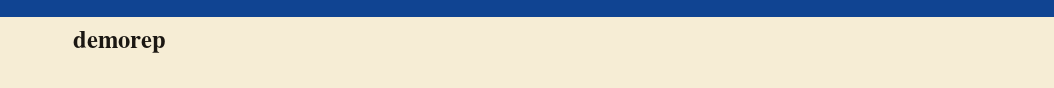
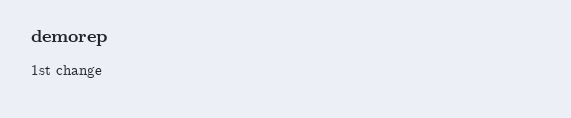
+ 1st change

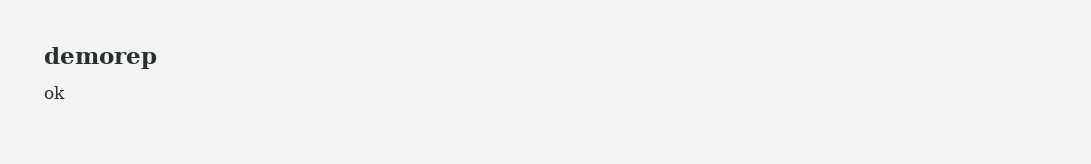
- 1st change
+ ok

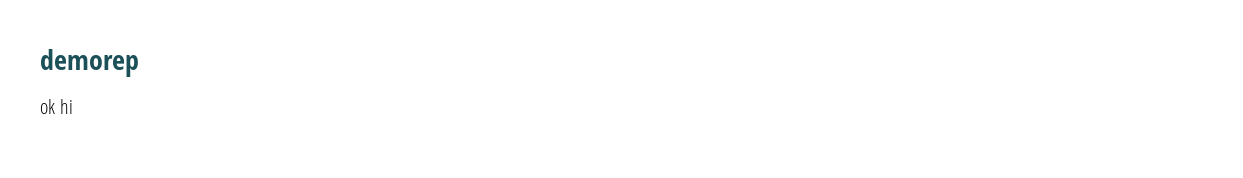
- ok
+ ok hi

